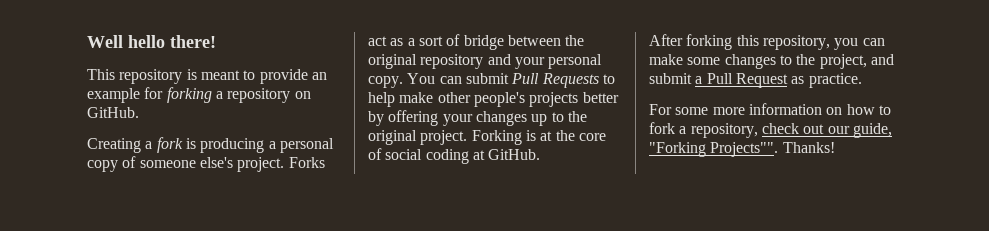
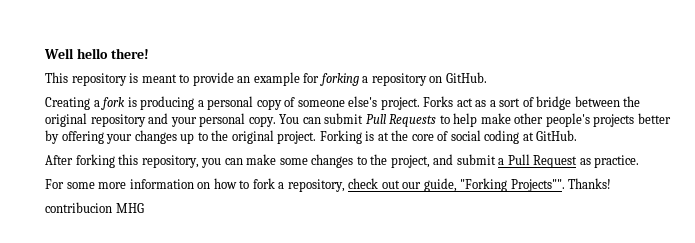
+ contribucion MHG

